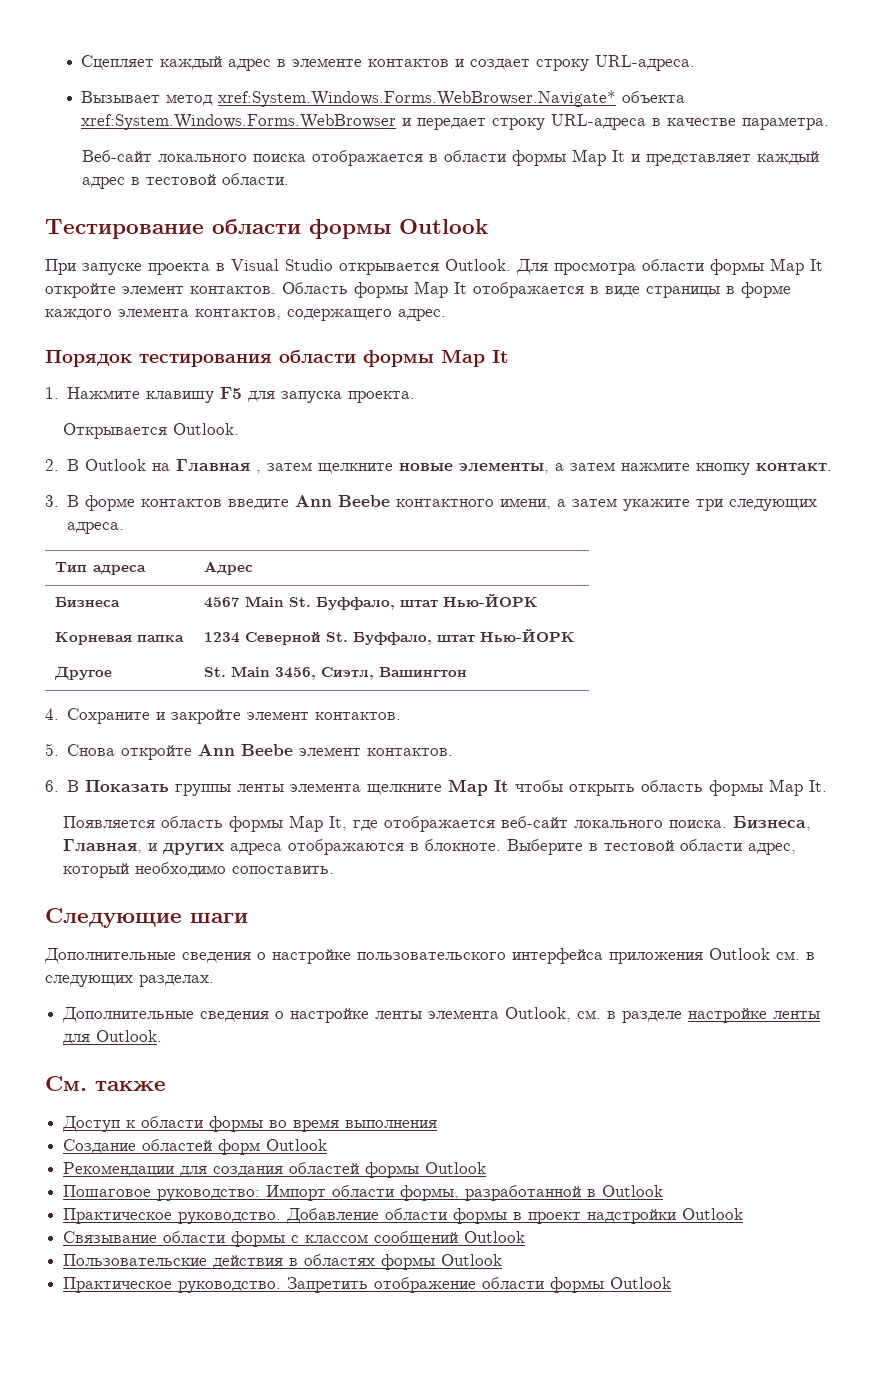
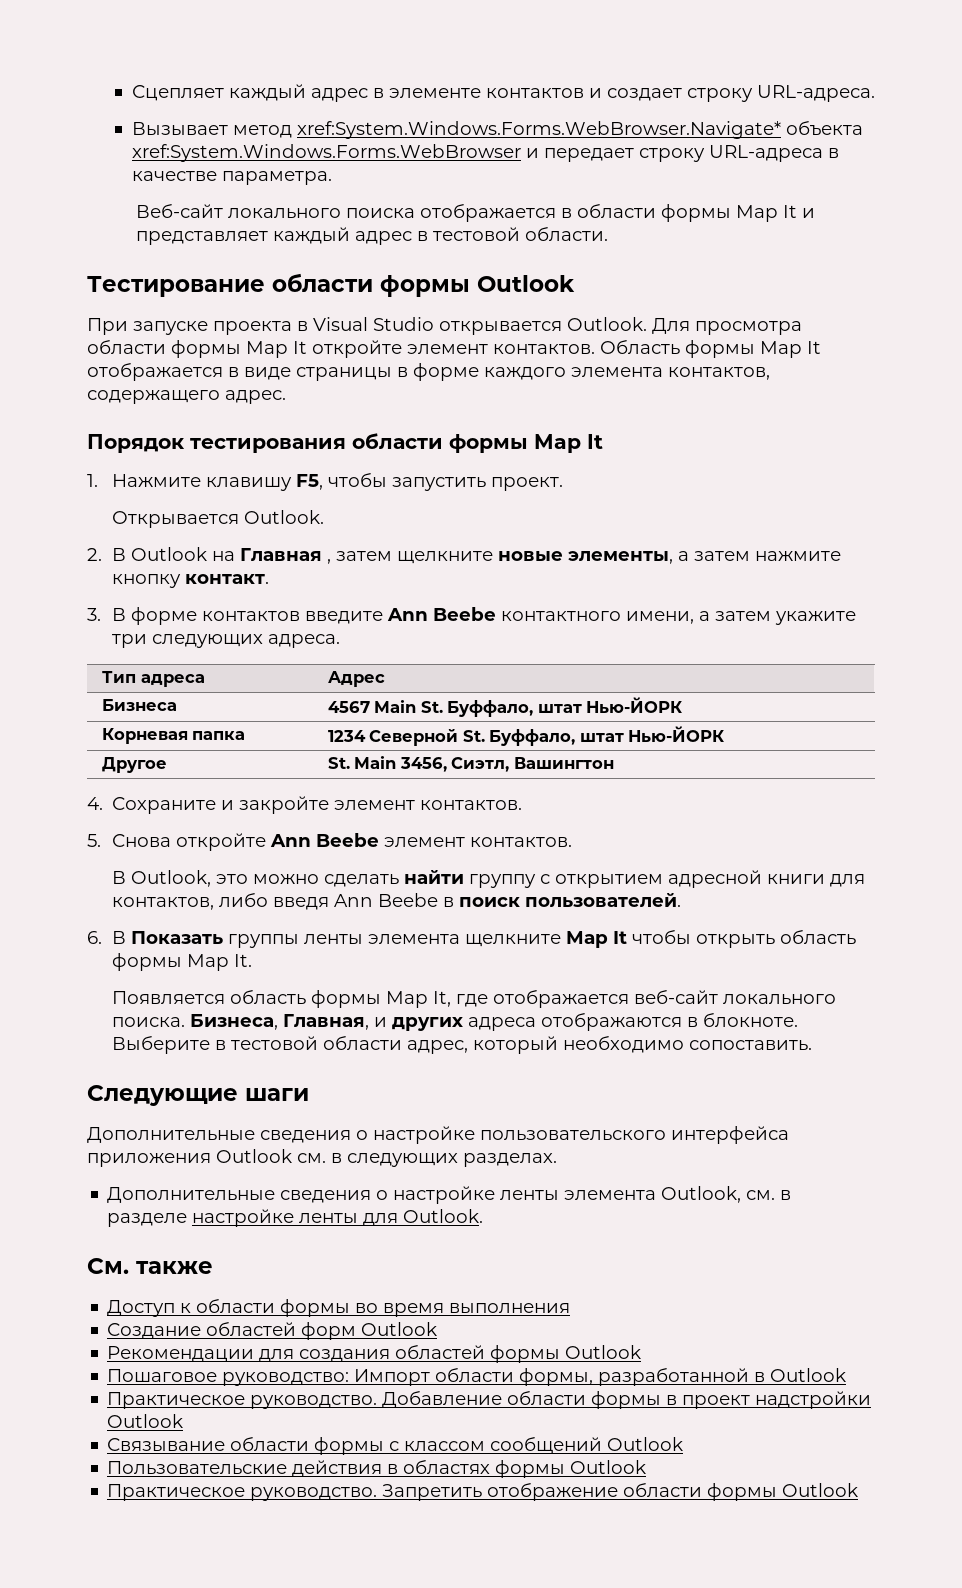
- 1. Нажмите клавишу F5 для запуска проекта.
+ 1. Нажмите клавишу F5, чтобы запустить проект.
+ В Outlook, это можно сделать найти группу с открытием адресной книги для контактов, либо введя Ann Beebe в поиск пользователей.

